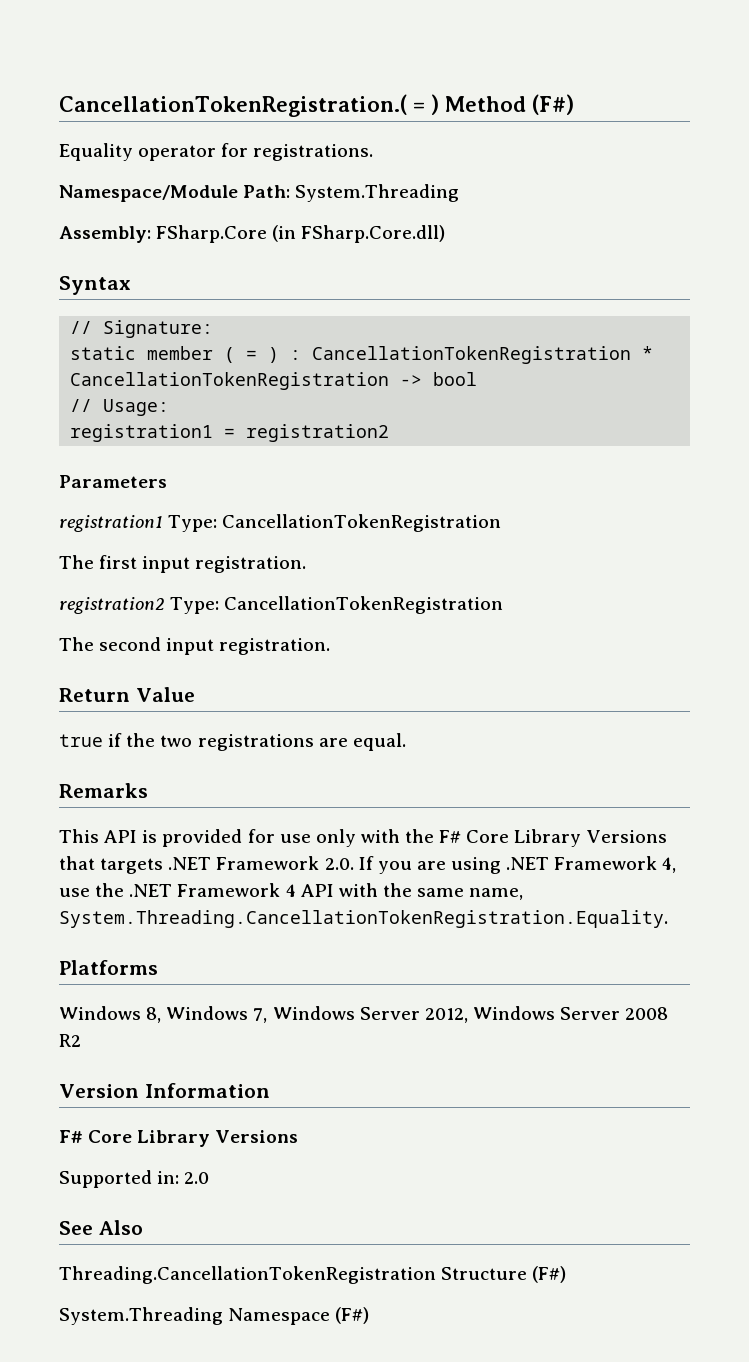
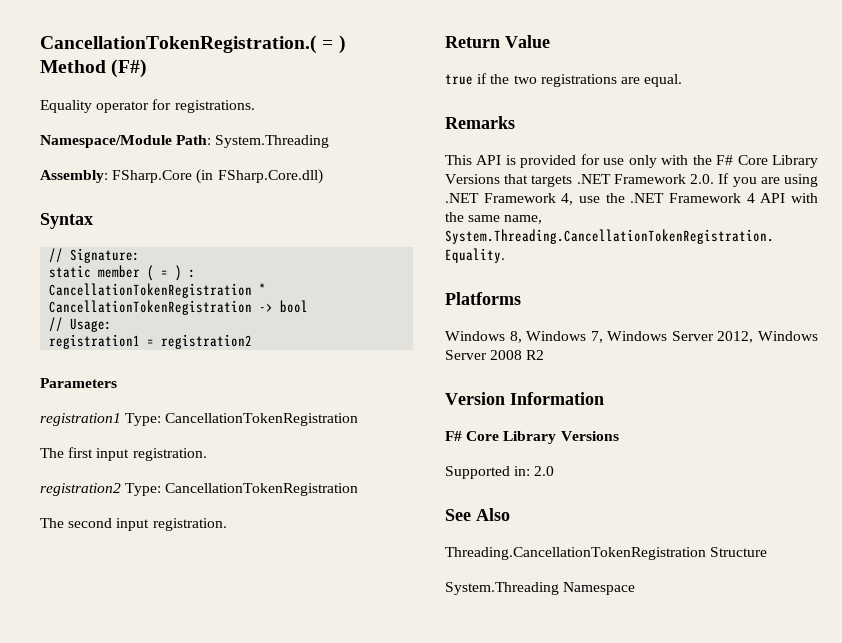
- Threading.CancellationTokenRegistration Structure (F#)
+ Threading.CancellationTokenRegistration Structure
- System.Threading Namespace (F#)
+ System.Threading Namespace

